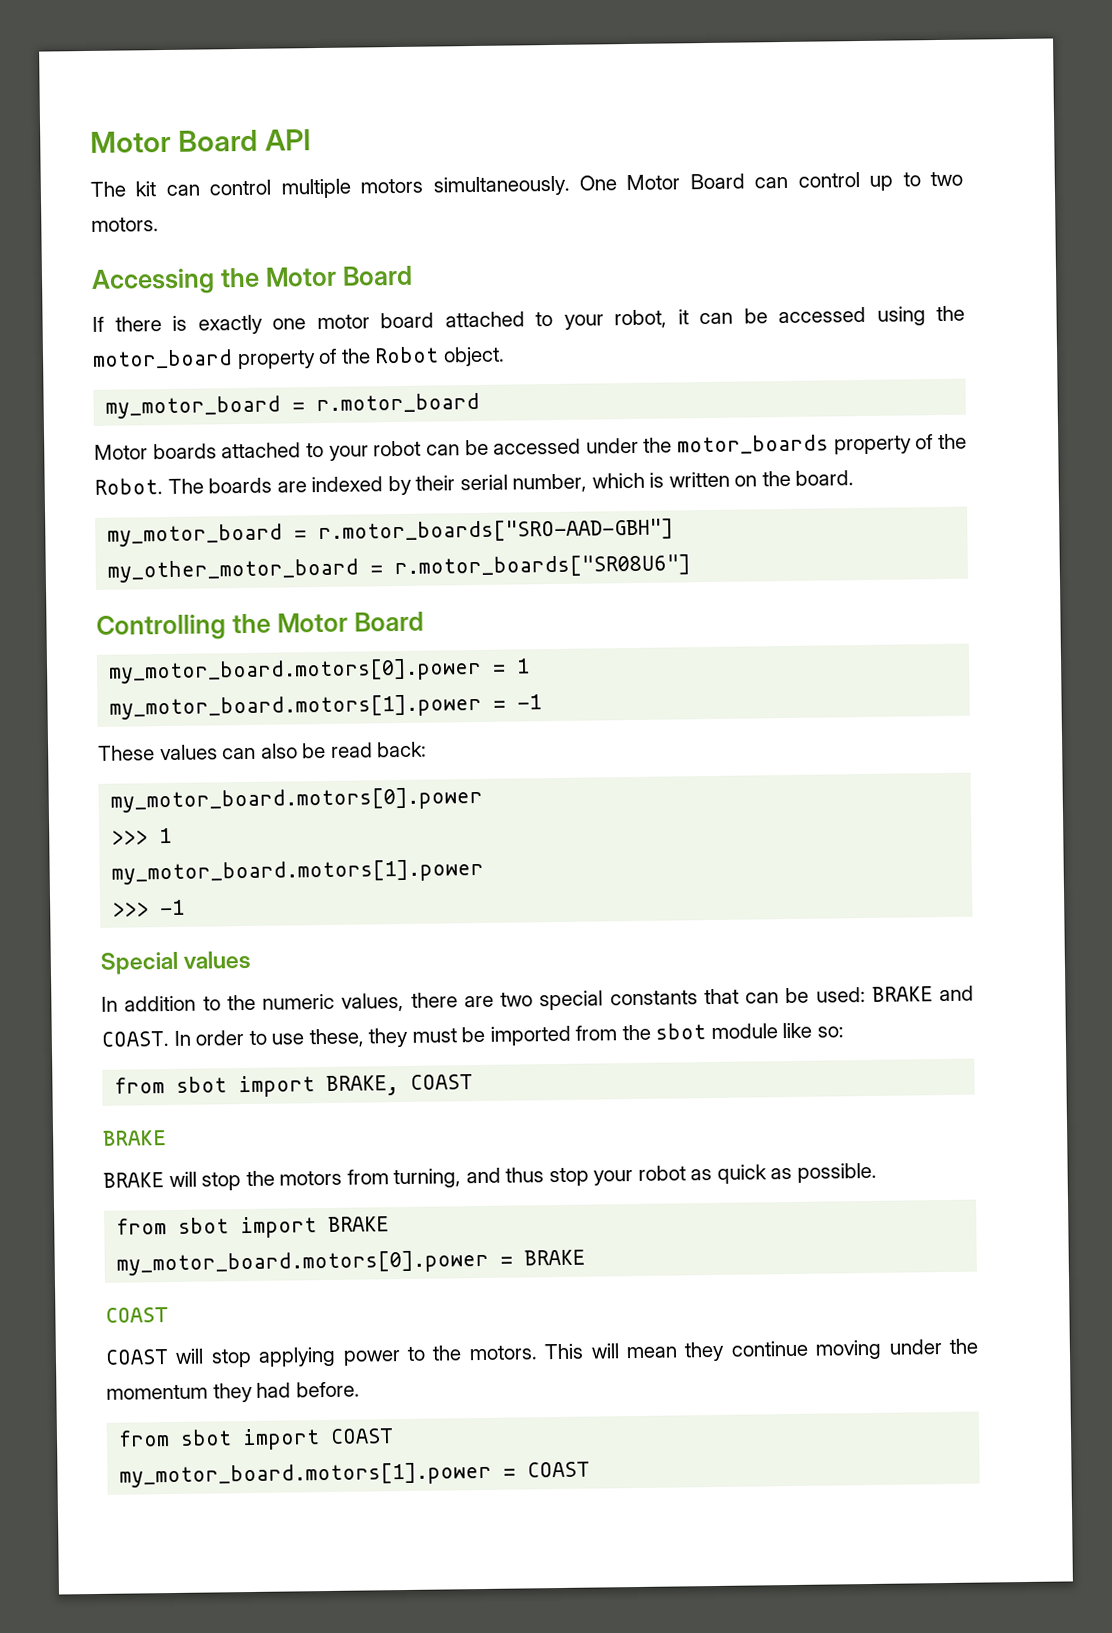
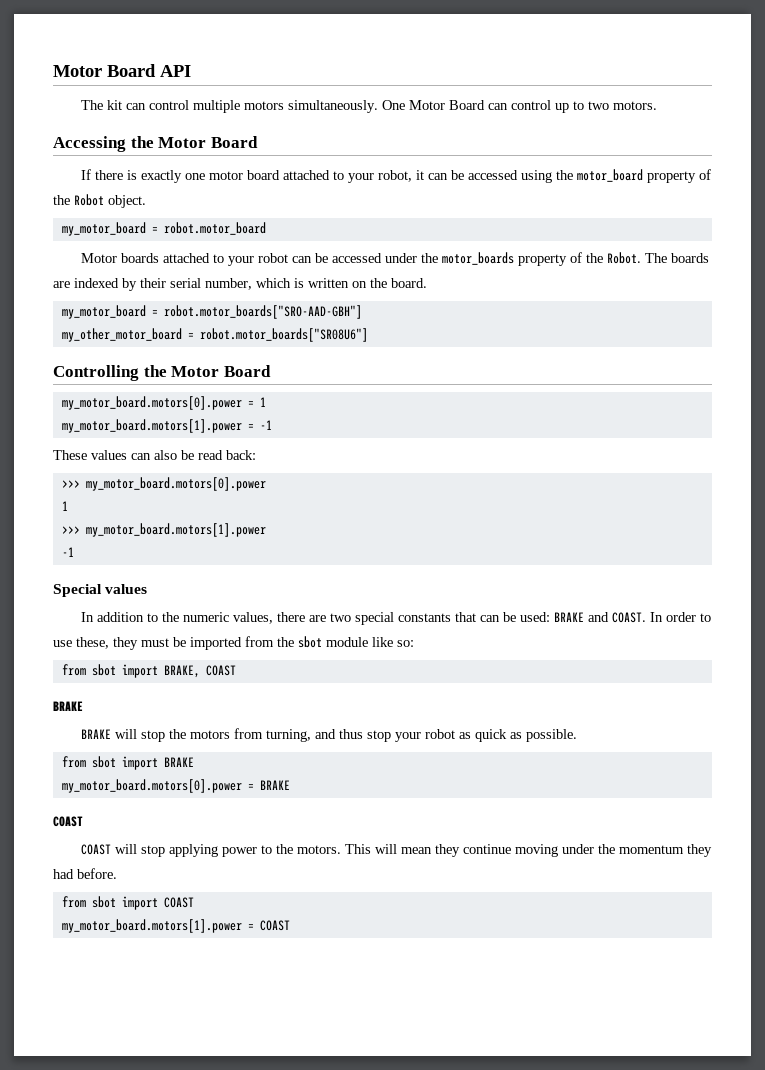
- my_motor_board = r.motor_board
+ my_motor_board = robot.motor_board
- my_motor_board = r.motor_boards["SRO-AAD-GBH"]
+ my_motor_board = robot.motor_boards["SRO-AAD-GBH"]
- my_other_motor_board = r.motor_boards["SR08U6"]
+ my_other_motor_board = robot.motor_boards["SR08U6"]
  These values can also be read back:
- my_motor_board.motors[0].power
- >>> 1
- my_motor_board.motors[1].power
- >>> -1
+ >>> my_motor_board.motors[0].power
+ 1
+ >>> my_motor_board.motors[1].power
+ -1

